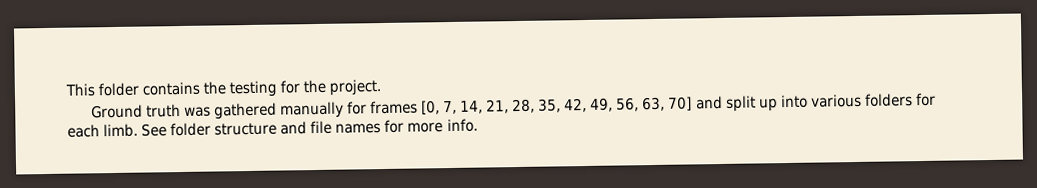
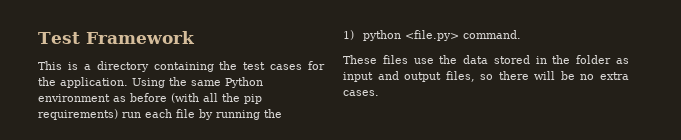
- This folder contains the testing for the project.
- Ground truth was gathered manually for frames [0, 7, 14, 21, 28, 35, 42, 49, 56, 63, 70] and split up into various folders for each limb. See folder structure and file names for more info.
+ Test Framework
+ This is a directory containing the test cases for the application. Using the same Python environment as before (with all the pip requirements) run each file by running the
+ 1) python <file.py> command.
+ These files use the data stored in the folder as input and output files, so there will be no extra cases.

